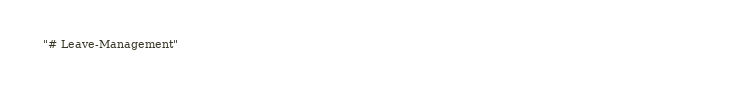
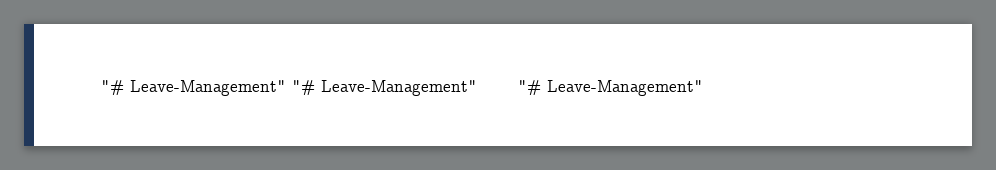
- "# Leave-Management"
+ "# Leave-Management" "# Leave-Management" "# Leave-Management"

